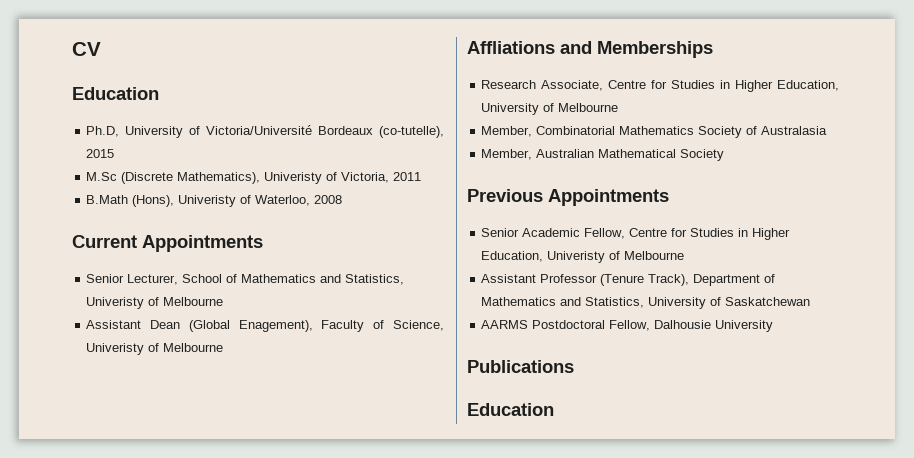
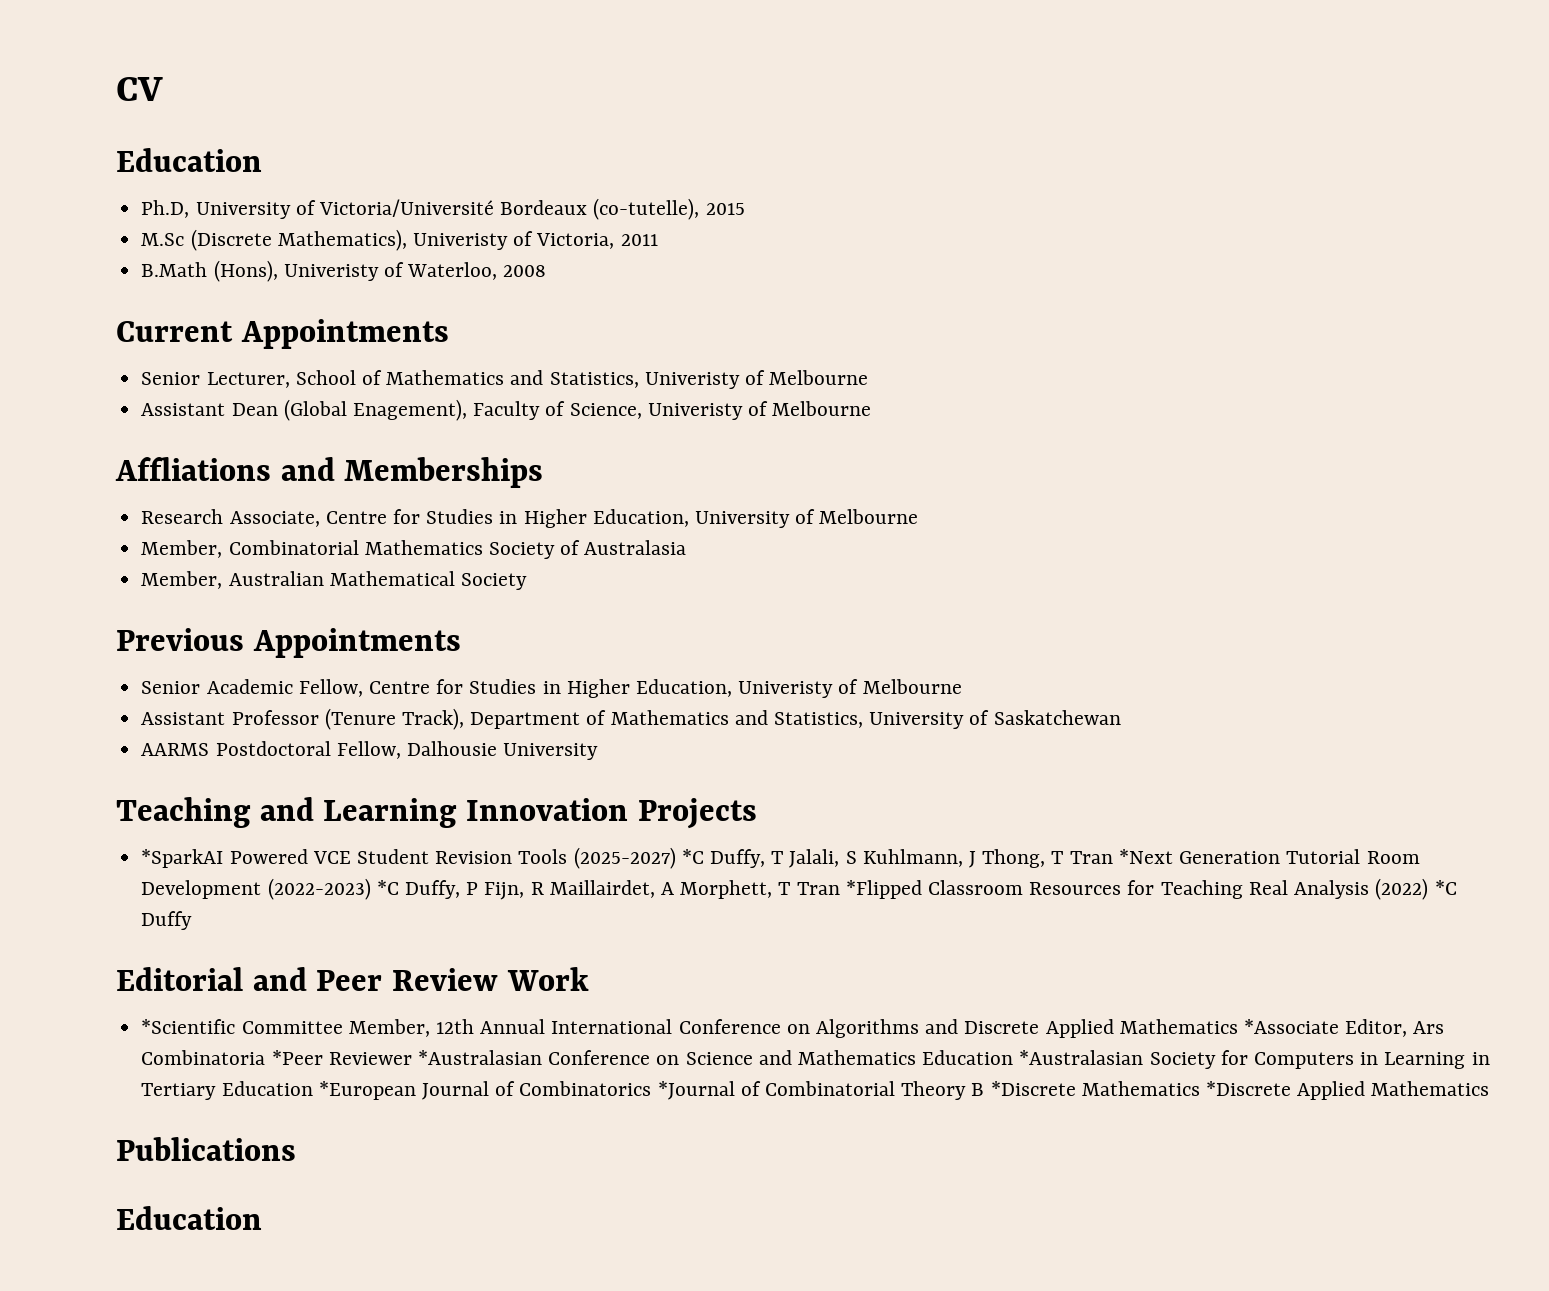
+ Teaching and Learning Innovation Projects
+ *SparkAI Powered VCE Student Revision Tools (2025-2027) *C Duffy, T Jalali, S Kuhlmann, J Thong, T Tran *Next Generation Tutorial Room Development (2022-2023) *C Duffy, P Fijn, R Maillairdet, A Morphett, T Tran *Flipped Classroom Resources for Teaching Real Analysis (2022) *C Duffy
+ Editorial and Peer Review Work
+ *Scientific Committee Member, 12th Annual International Conference on Algorithms and Discrete Applied Mathematics *Associate Editor, Ars Combinatoria *Peer Reviewer *Australasian Conference on Science and Mathematics Education *Australasian Society for Computers in Learning in Tertiary Education *European Journal of Combinatorics *Journal of Combinatorial Theory B *Discrete Mathematics *Discrete Applied Mathematics

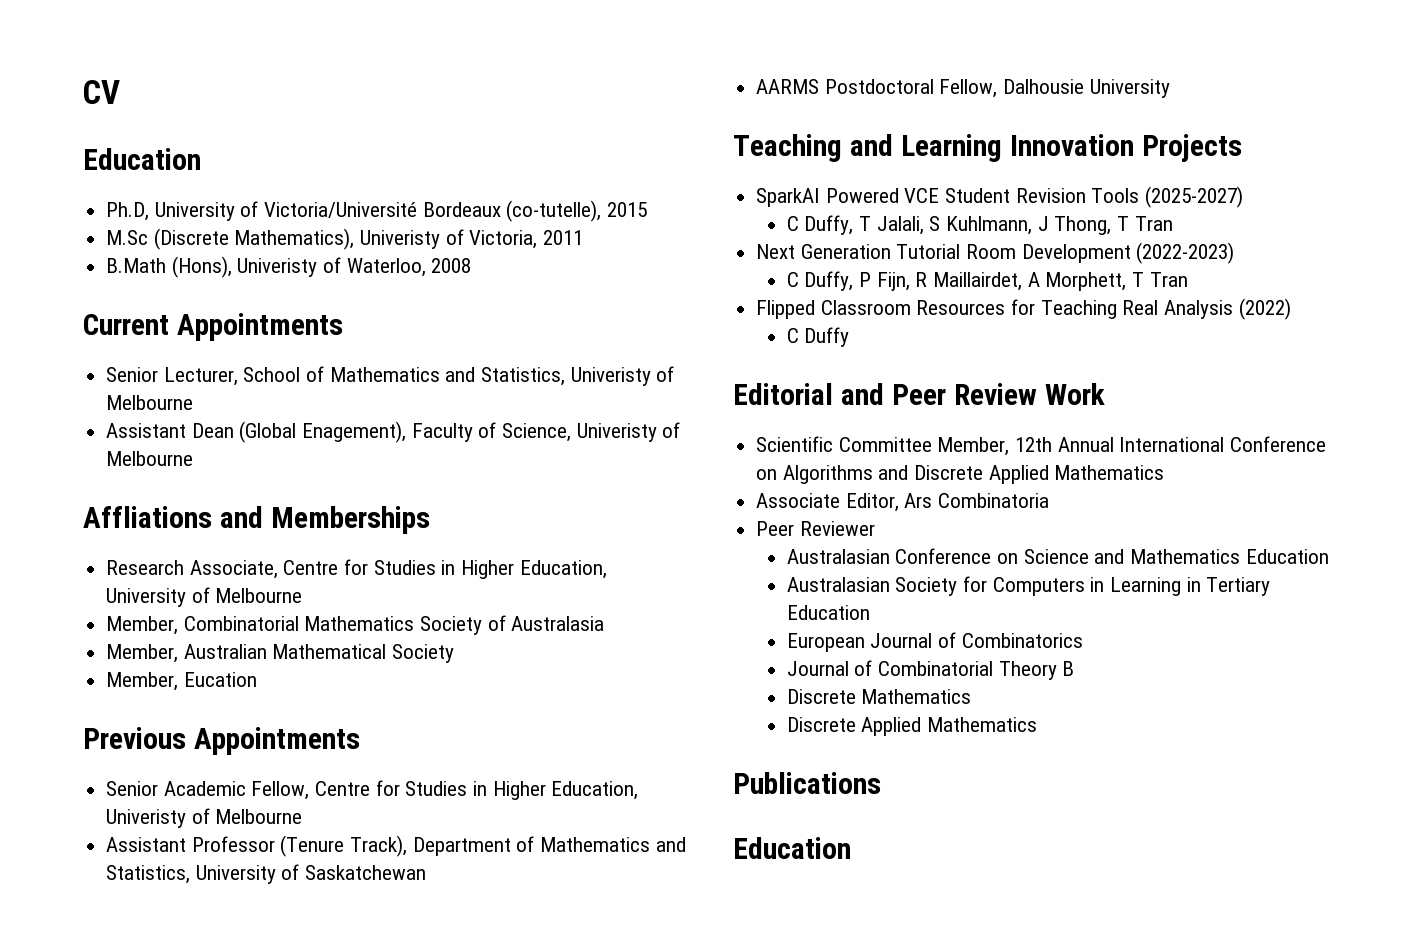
+ Member, Eucation
- *SparkAI Powered VCE Student Revision Tools (2025-2027) *C Duffy, T Jalali, S Kuhlmann, J Thong, T Tran *Next Generation Tutorial Room Development (2022-2023) *C Duffy, P Fijn, R Maillairdet, A Morphett, T Tran *Flipped Classroom Resources for Teaching Real Analysis (2022) *C Duffy
+ SparkAI Powered VCE Student Revision Tools (2025-2027)
+ C Duffy, T Jalali, S Kuhlmann, J Thong, T Tran
+ Next Generation Tutorial Room Development (2022-2023)
+ C Duffy, P Fijn, R Maillairdet, A Morphett, T Tran
+ Flipped Classroom Resources for Teaching Real Analysis (2022)
+ C Duffy
- *Scientific Committee Member, 12th Annual International Conference on Algorithms and Discrete Applied Mathematics *Associate Editor, Ars Combinatoria *Peer Reviewer *Australasian Conference on Science and Mathematics Education *Australasian Society for Computers in Learning in Tertiary Education *European Journal of Combinatorics *Journal of Combinatorial Theory B *Discrete Mathematics *Discrete Applied Mathematics
+ Scientific Committee Member, 12th Annual International Conference on Algorithms and Discrete Applied Mathematics
+ Associate Editor, Ars Combinatoria
+ Peer Reviewer
+ Australasian Conference on Science and Mathematics Education
+ Australasian Society for Computers in Learning in Tertiary Education
+ European Journal of Combinatorics
+ Journal of Combinatorial Theory B
+ Discrete Mathematics
+ Discrete Applied Mathematics

